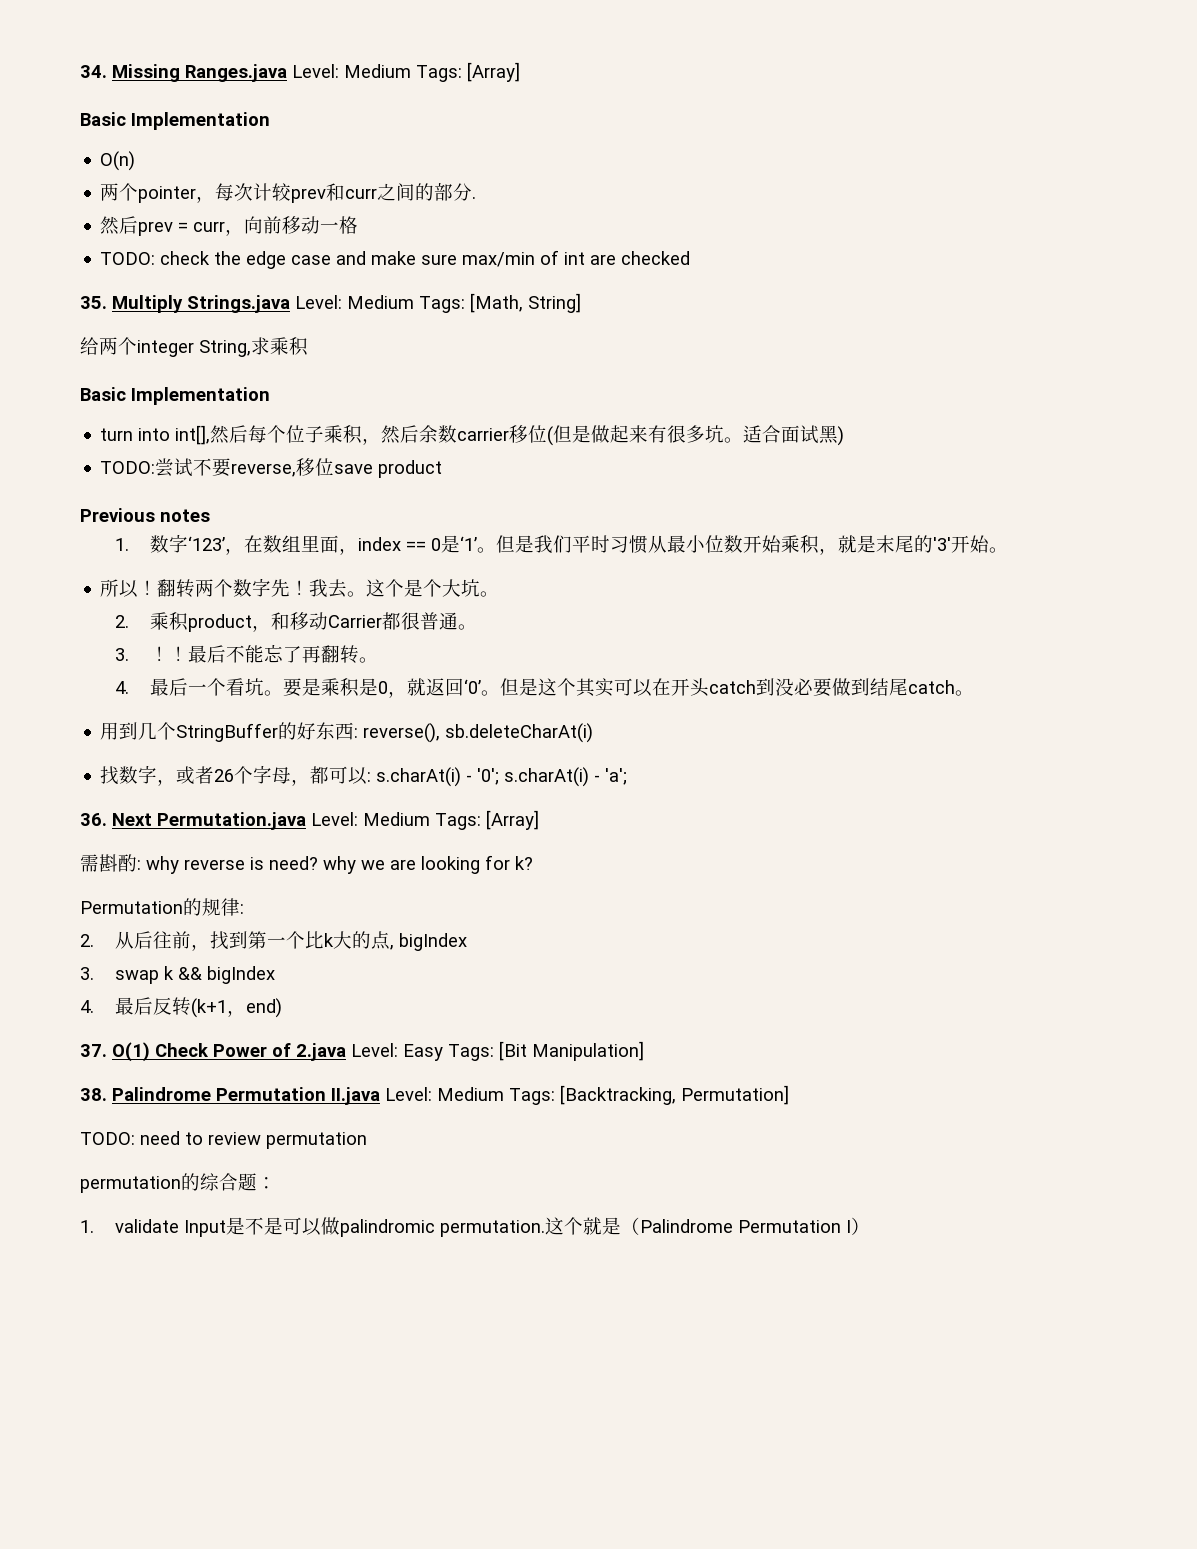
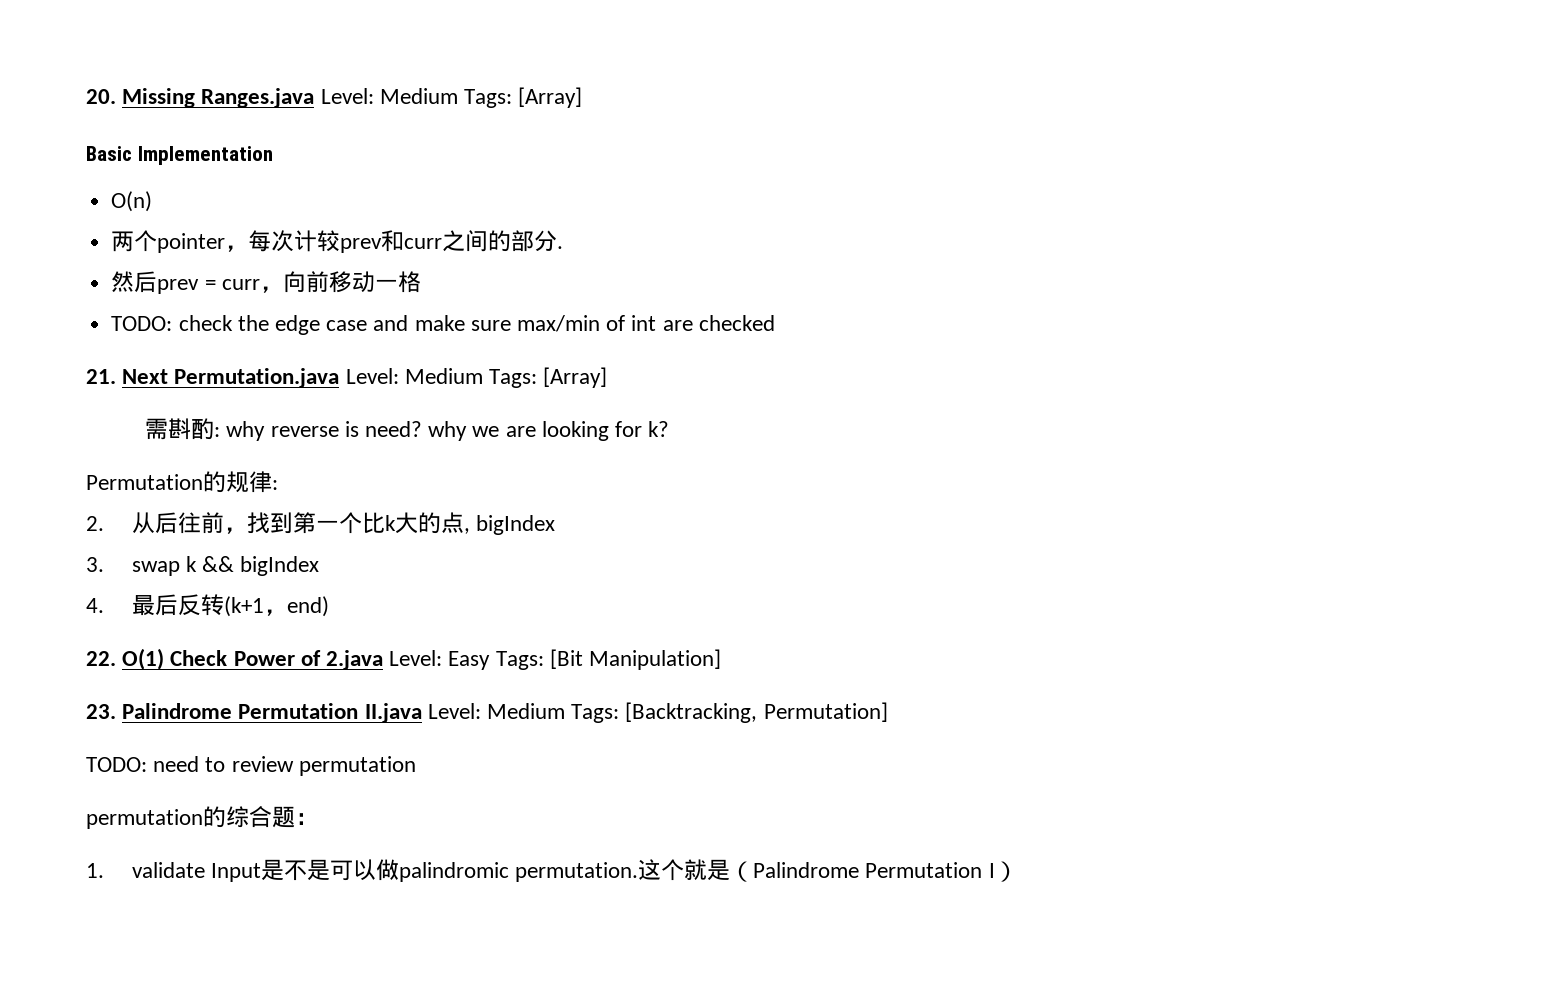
- 34. Missing Ranges.java Level: Medium Tags: [Array]
+ 20. Missing Ranges.java Level: Medium Tags: [Array]
- 35. Multiply Strings.java Level: Medium Tags: [Math, String]
- 给两个integer String,求乘积
- Basic Implementation
- turn into int[],然后每个位子乘积，然后余数carrier移位(但是做起来有很多坑。适合面试黑)
- TODO:尝试不要reverse,移位save product
- Previous notes
- 1.数字‘123’，在数组里面，index == 0是‘1’。但是我们平时习惯从最小位数开始乘积，就是末尾的'3'开始。
- 所以！翻转两个数字先！我去。这个是个大坑。
- 2.乘积product，和移动Carrier都很普通。
- 3.！！最后不能忘了再翻转。
- 4.最后一个看坑。要是乘积是0，就返回‘0’。但是这个其实可以在开头catch到没必要做到结尾catch。
- 用到几个StringBuffer的好东西: reverse(), sb.deleteCharAt(i)
- 找数字，或者26个字母，都可以: s.charAt(i) - '0'; s.charAt(i) - 'a';
- 36. Next Permutation.java Level: Medium Tags: [Array]
+ 21. Next Permutation.java Level: Medium Tags: [Array]
- 37. O(1) Check Power of 2.java Level: Easy Tags: [Bit Manipulation]
+ 22. O(1) Check Power of 2.java Level: Easy Tags: [Bit Manipulation]
- 38. Palindrome Permutation II.java Level: Medium Tags: [Backtracking, Permutation]
+ 23. Palindrome Permutation II.java Level: Medium Tags: [Backtracking, Permutation]

